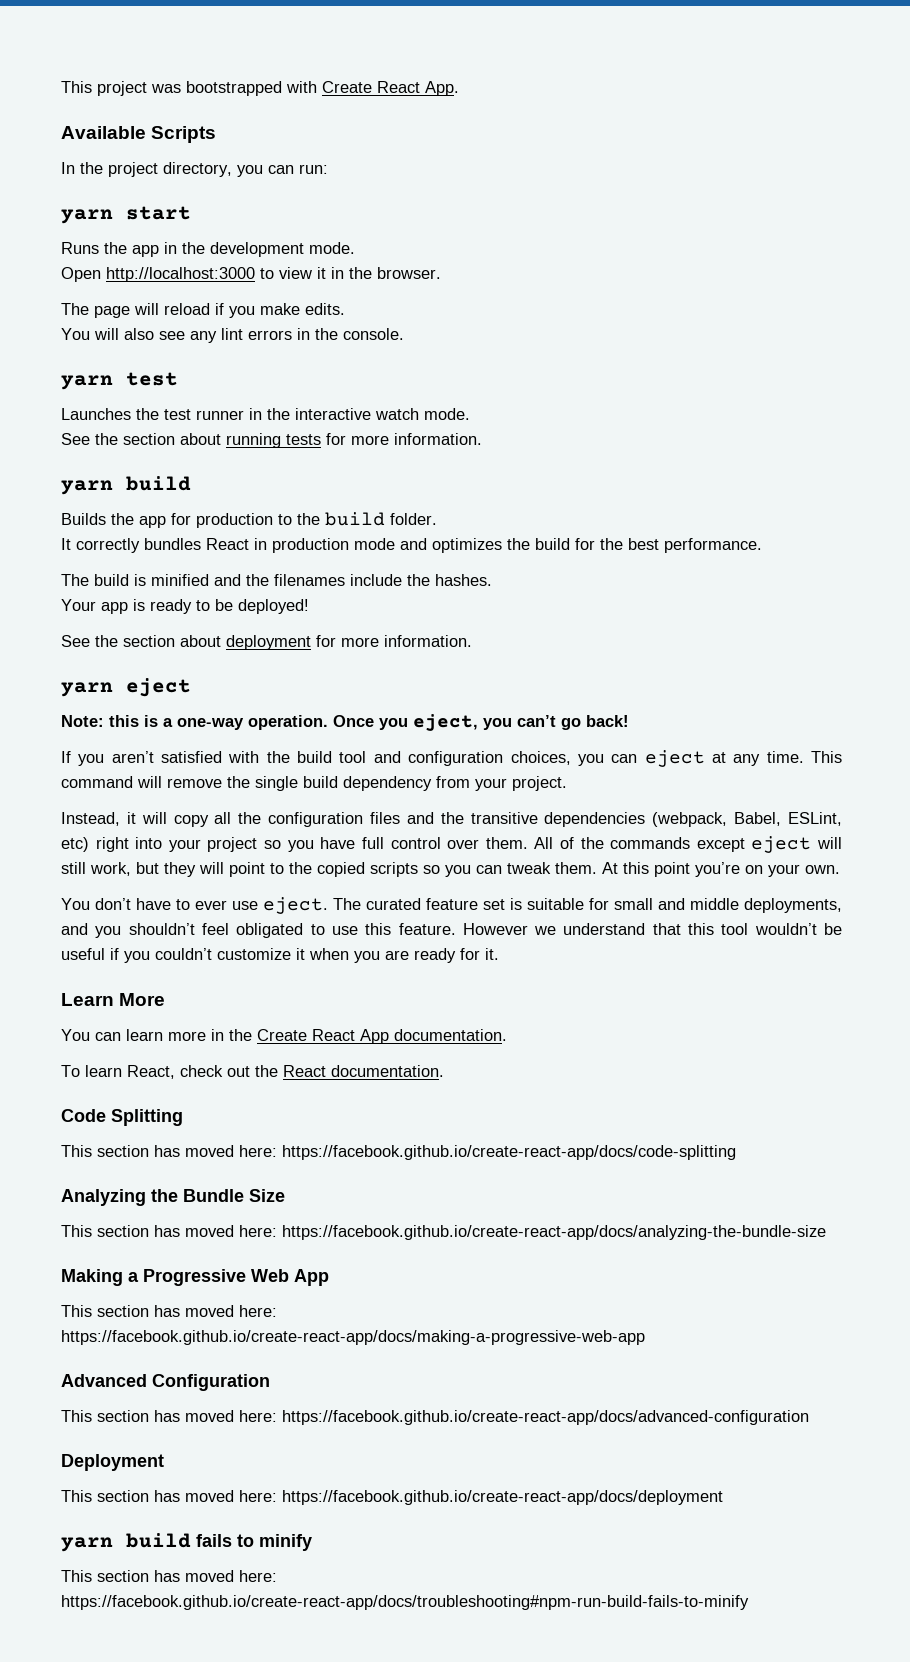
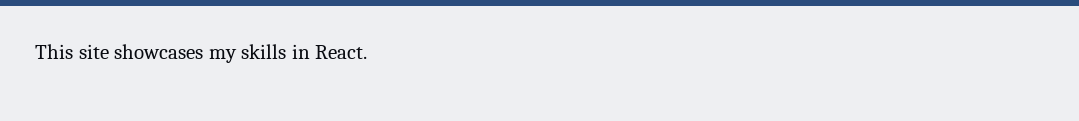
- This project was bootstrapped with Create React App.
- Available Scripts
- In the project directory, you can run:
- yarn start
- Runs the app in the development mode.
- Open http://localhost:3000 to view it in the browser.
- The page will reload if you make edits.
- You will also see any lint errors in the console.
- yarn test
- Launches the test runner in the interactive watch mode.
- See the section about running tests for more information.
- yarn build
- Builds the app for production to the build folder.
- It correctly bundles React in production mode and optimizes the build for the best performance.
- The build is minified and the filenames include the hashes.
- Your app is ready to be deployed!
- See the section about deployment for more information.
- yarn eject
- Note: this is a one-way operation. Once you eject, you can’t go back!
- If you aren’t satisfied with the build tool and configuration choices, you can eject at any time. This command will remove the single build dependency from your project.
- Instead, it will copy all the configuration files and the transitive dependencies (webpack, Babel, ESLint, etc) right into your project so you have full control over them. All of the commands except eject will still work, but they will point to the copied scripts so you can tweak them. At this point you’re on your own.
- You don’t have to ever use eject. The curated feature set is suitable for small and middle deployments, and you shouldn’t feel obligated to use this feature. However we understand that this tool wouldn’t be useful if you couldn’t customize it when you are ready for it.
- Learn More
- You can learn more in the Create React App documentation.
- To learn React, check out the React documentation.
- Code Splitting
- This section has moved here: https://facebook.github.io/create-react-app/docs/code-splitting
- Analyzing the Bundle Size
- This section has moved here: https://facebook.github.io/create-react-app/docs/analyzing-the-bundle-size
- Making a Progressive Web App
- This section has moved here: https://facebook.github.io/create-react-app/docs/making-a-progressive-web-app
- Advanced Configuration
- This section has moved here: https://facebook.github.io/create-react-app/docs/advanced-configuration
- Deployment
- This section has moved here: https://facebook.github.io/create-react-app/docs/deployment
- yarn build fails to minify
- This section has moved here: https://facebook.github.io/create-react-app/docs/troubleshooting#npm-run-build-fails-to-minify
+ This site showcases my skills in React.

